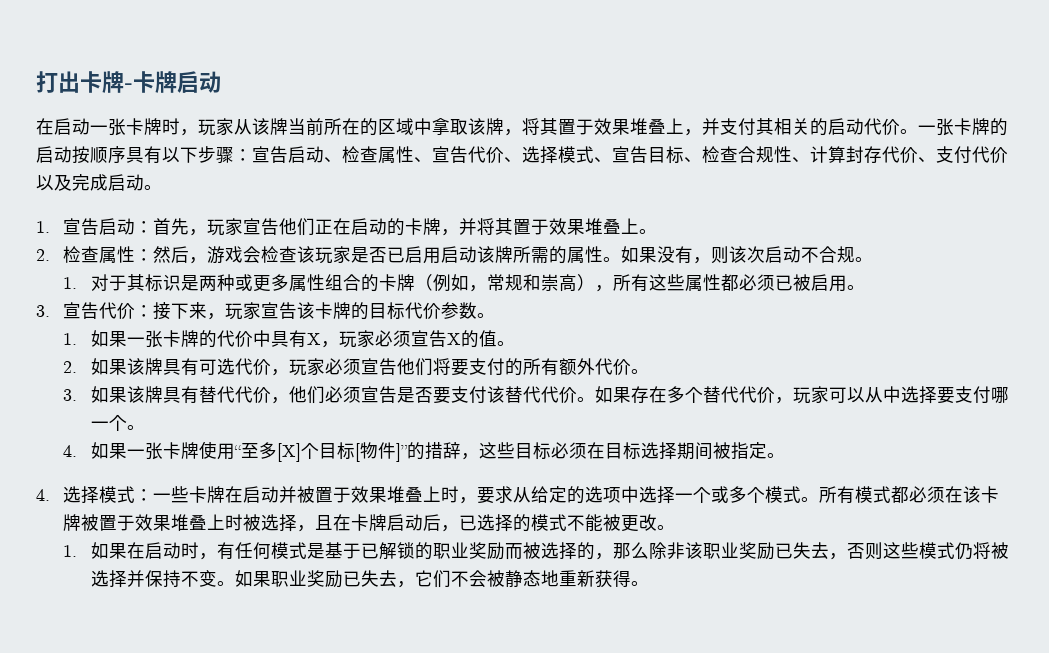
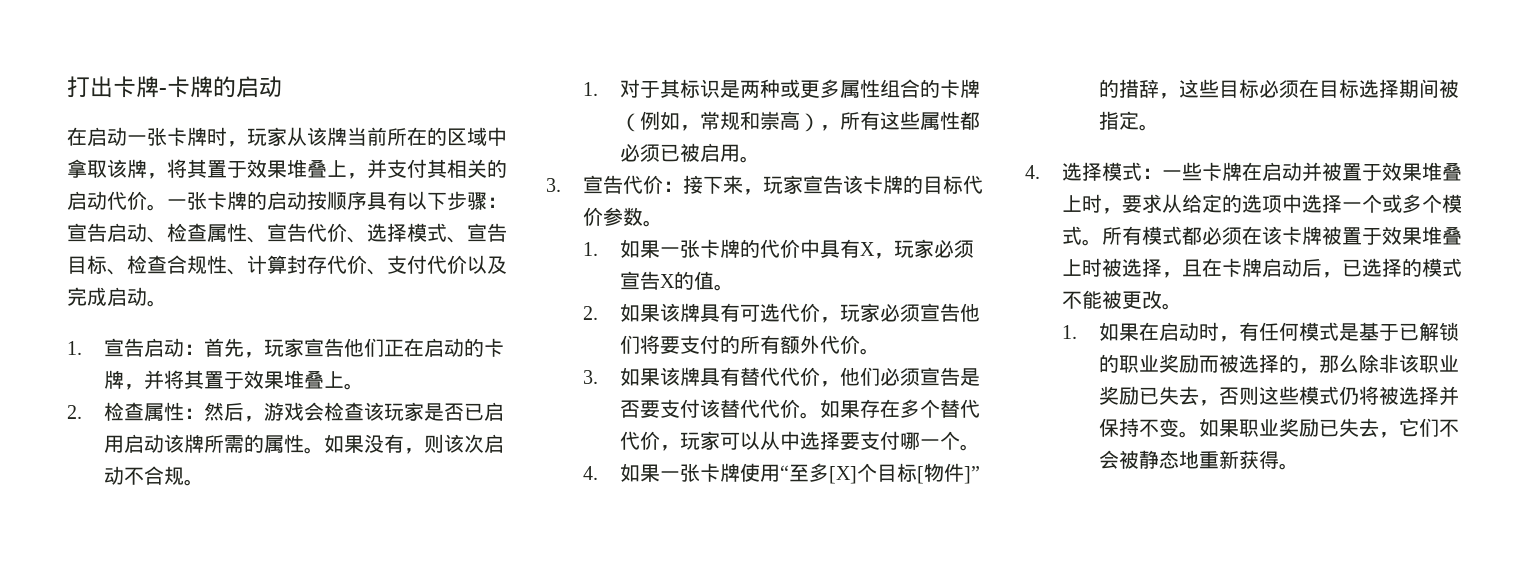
- 打出卡牌-卡牌启动
+ 打出卡牌-卡牌的启动

